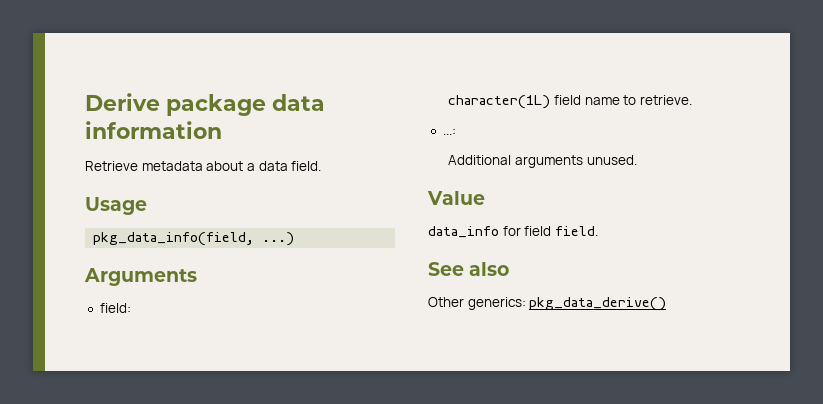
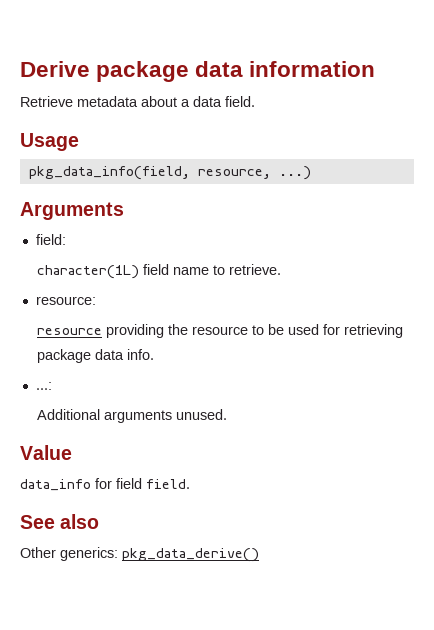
- pkg_data_info(field, ...)
+ pkg_data_info(field, resource, ...)
+ resource:
+ resource providing the resource to be used for retrieving package data info.

